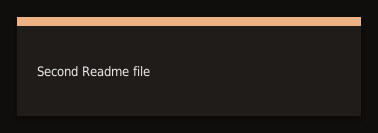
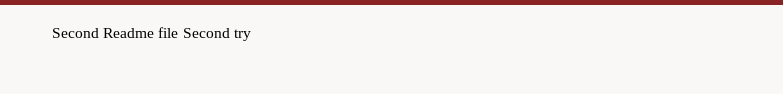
- Second Readme file
+ Second Readme file Second try

